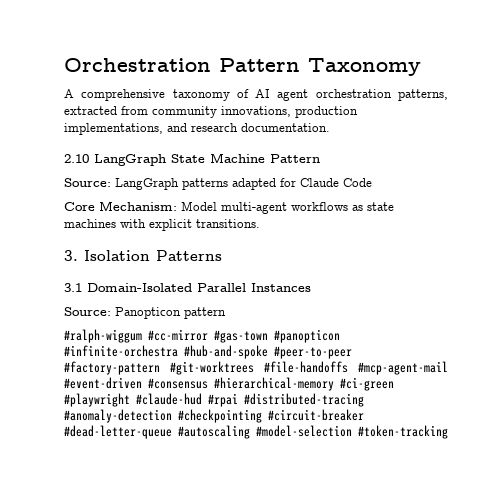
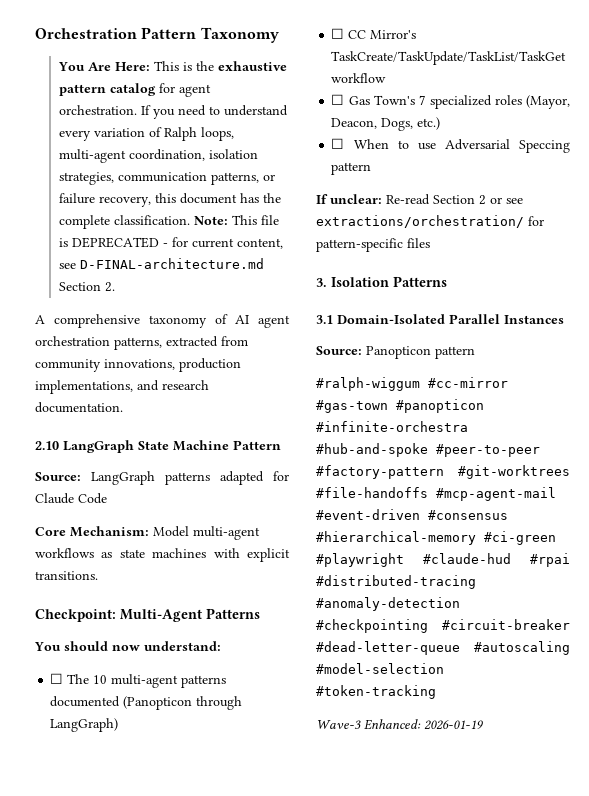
+ You Are Here: This is the exhaustive pattern catalog for agent orchestration. If you need to understand every variation of Ralph loops, multi-agent coordination, isolation strategies, communication patterns, or failure recovery, this document has the complete classification. Note: This file is DEPRECATED - for current content, see D-FINAL-architecture.md Section 2.
+ Checkpoint: Multi-Agent Patterns
+ You should now understand:
+ ☐ The 10 multi-agent patterns documented (Panopticon through LangGraph)
+ ☐ CC Mirror's TaskCreate/TaskUpdate/TaskList/TaskGet workflow
+ ☐ Gas Town's 7 specialized roles (Mayor, Deacon, Dogs, etc.)
+ ☐ When to use Adversarial Speccing pattern
+ If unclear: Re-read Section 2 or see extractions/orchestration/ for pattern-specific files
+ Wave-3 Enhanced: 2026-01-19

